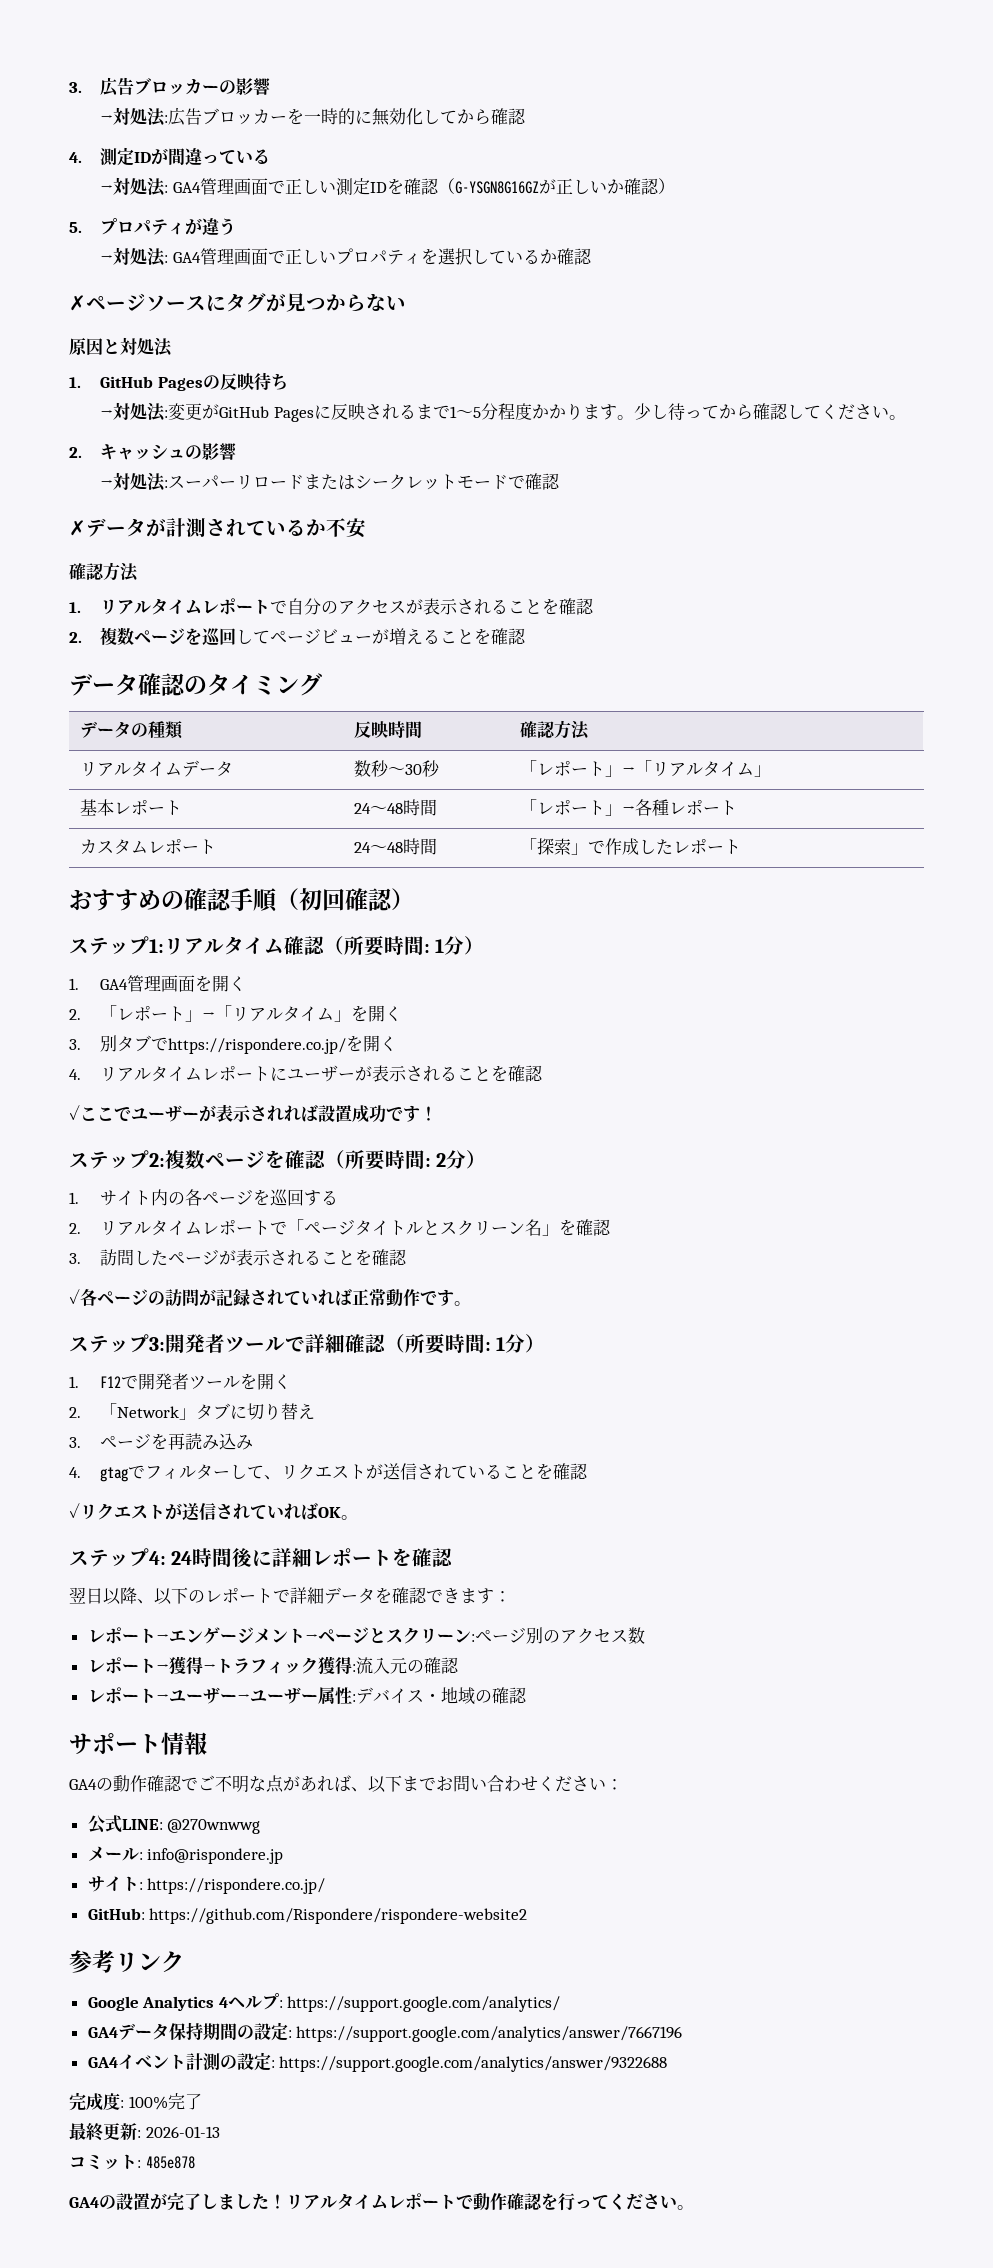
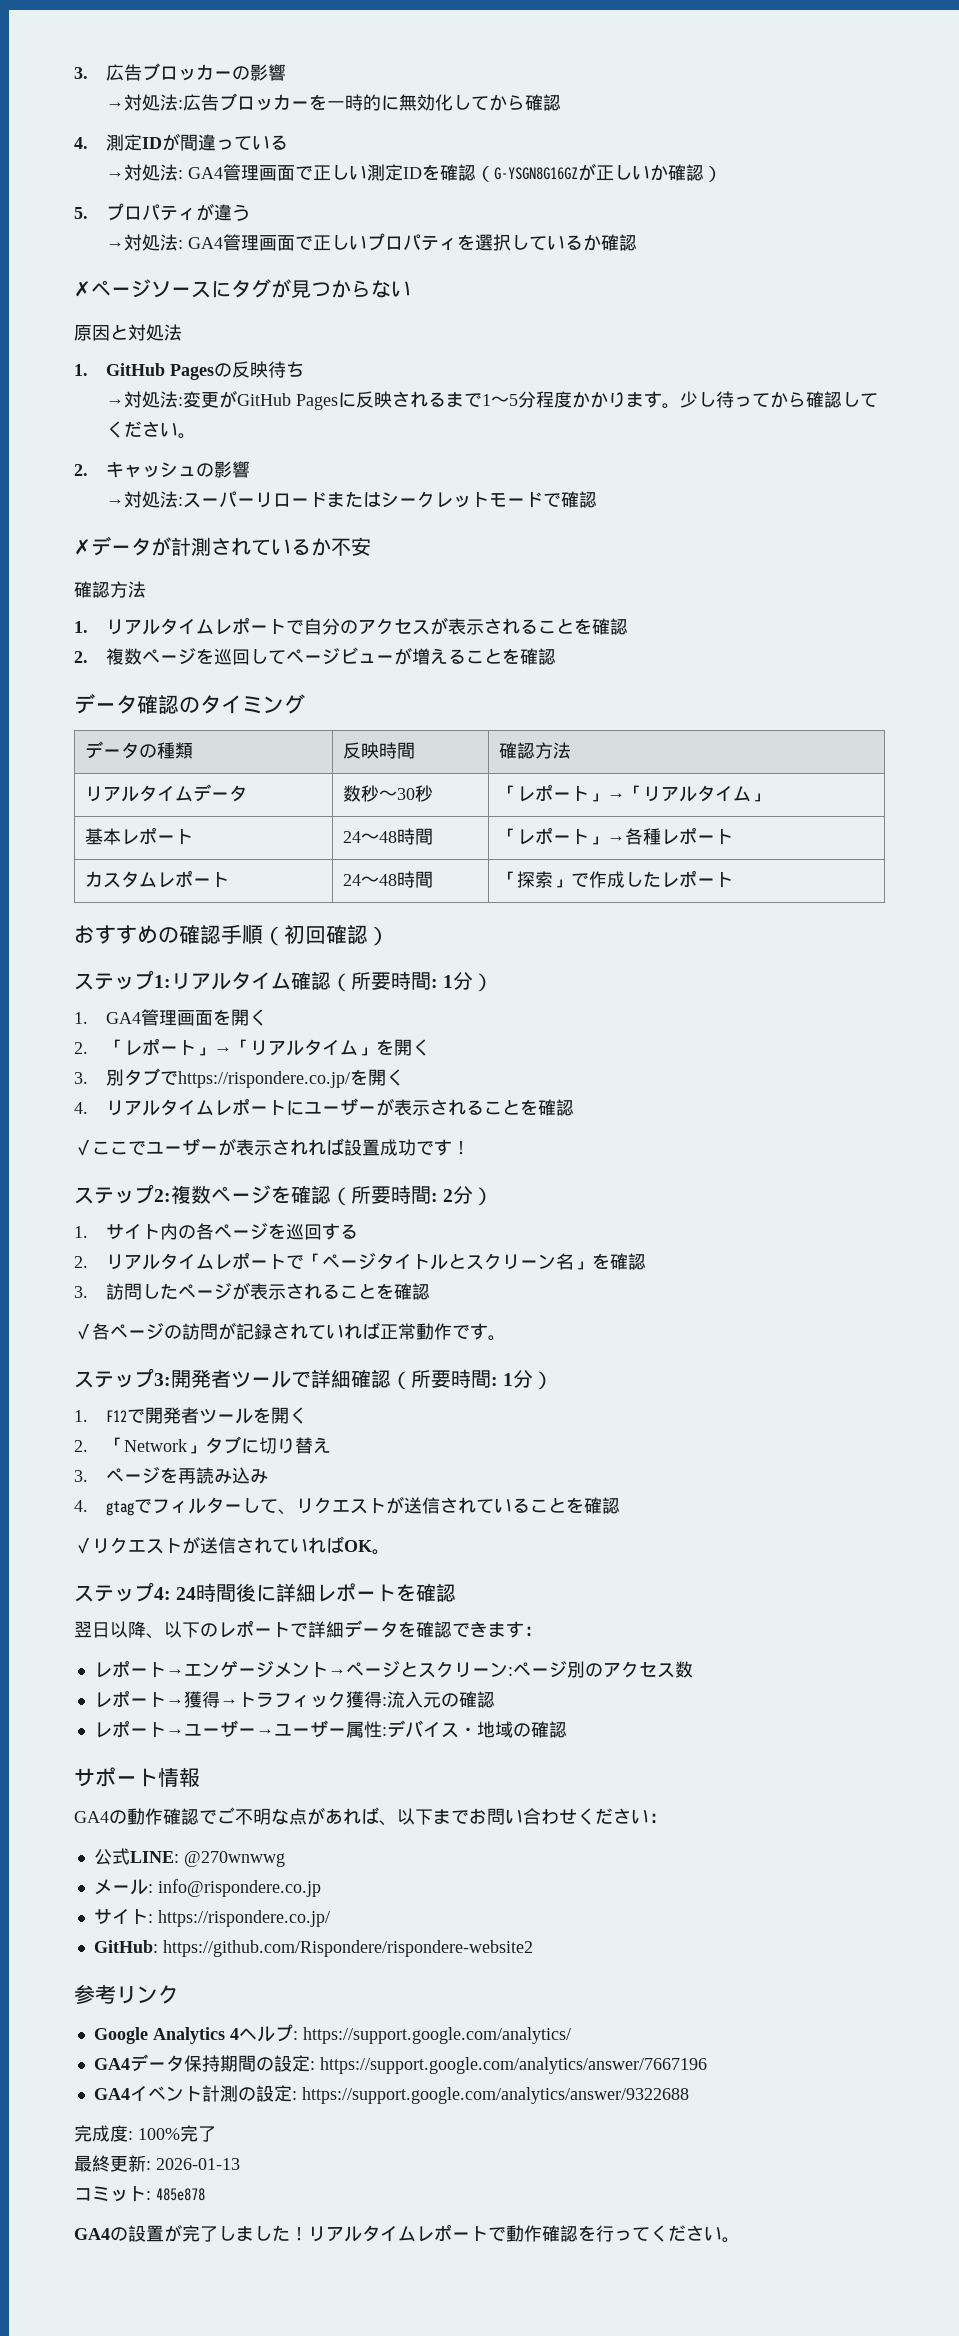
- メール: info@rispondere.jp
+ メール: info@rispondere.co.jp

